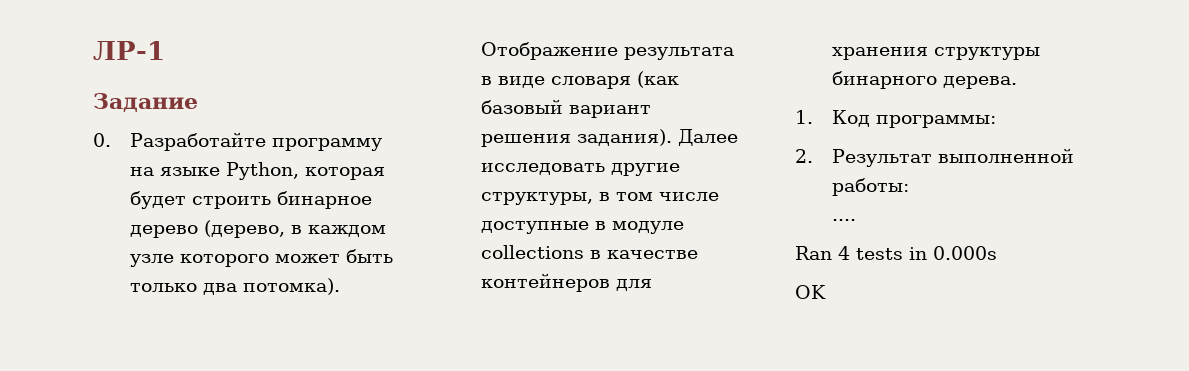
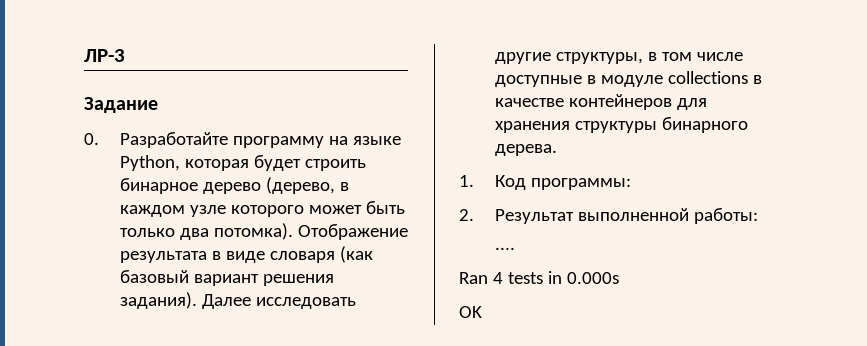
- ЛР-1
+ ЛР-3

